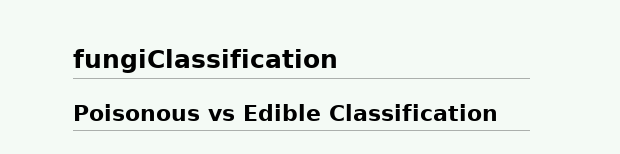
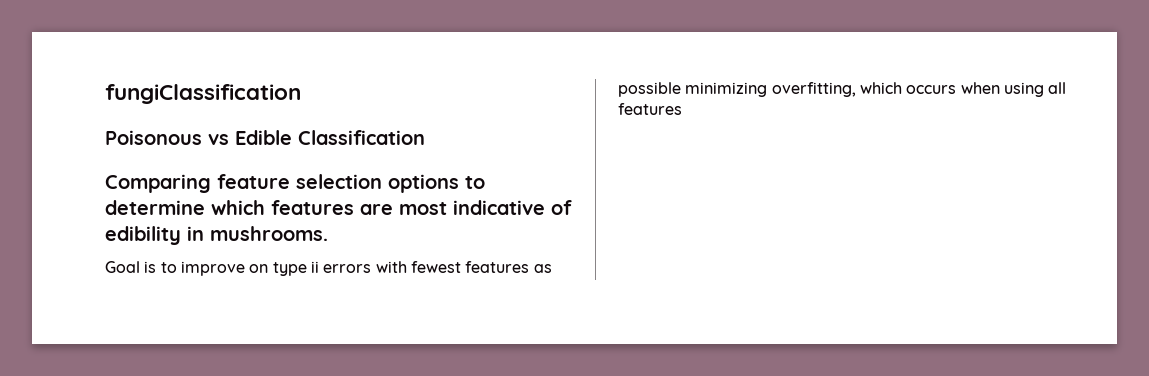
+ Comparing feature selection options to determine which features are most indicative of edibility in mushrooms.
+ Goal is to improve on type ii errors with fewest features as possible minimizing overfitting, which occurs when using all features

